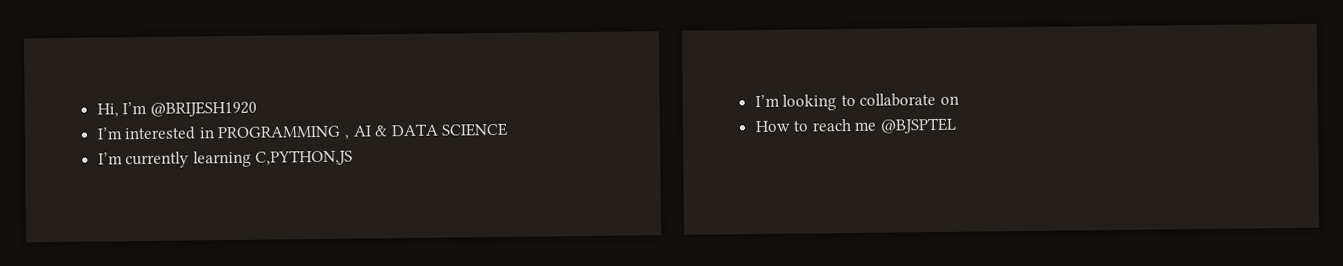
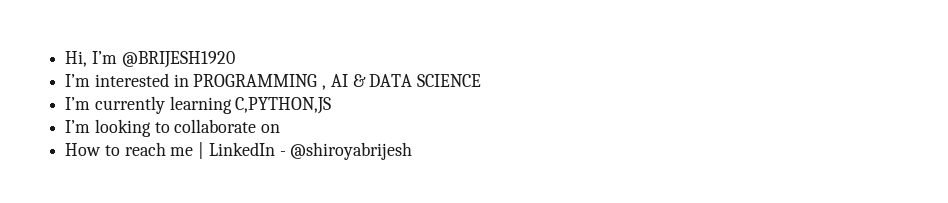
- How to reach me @BJSPTEL
+ How to reach me | LinkedIn - @shiroyabrijesh

